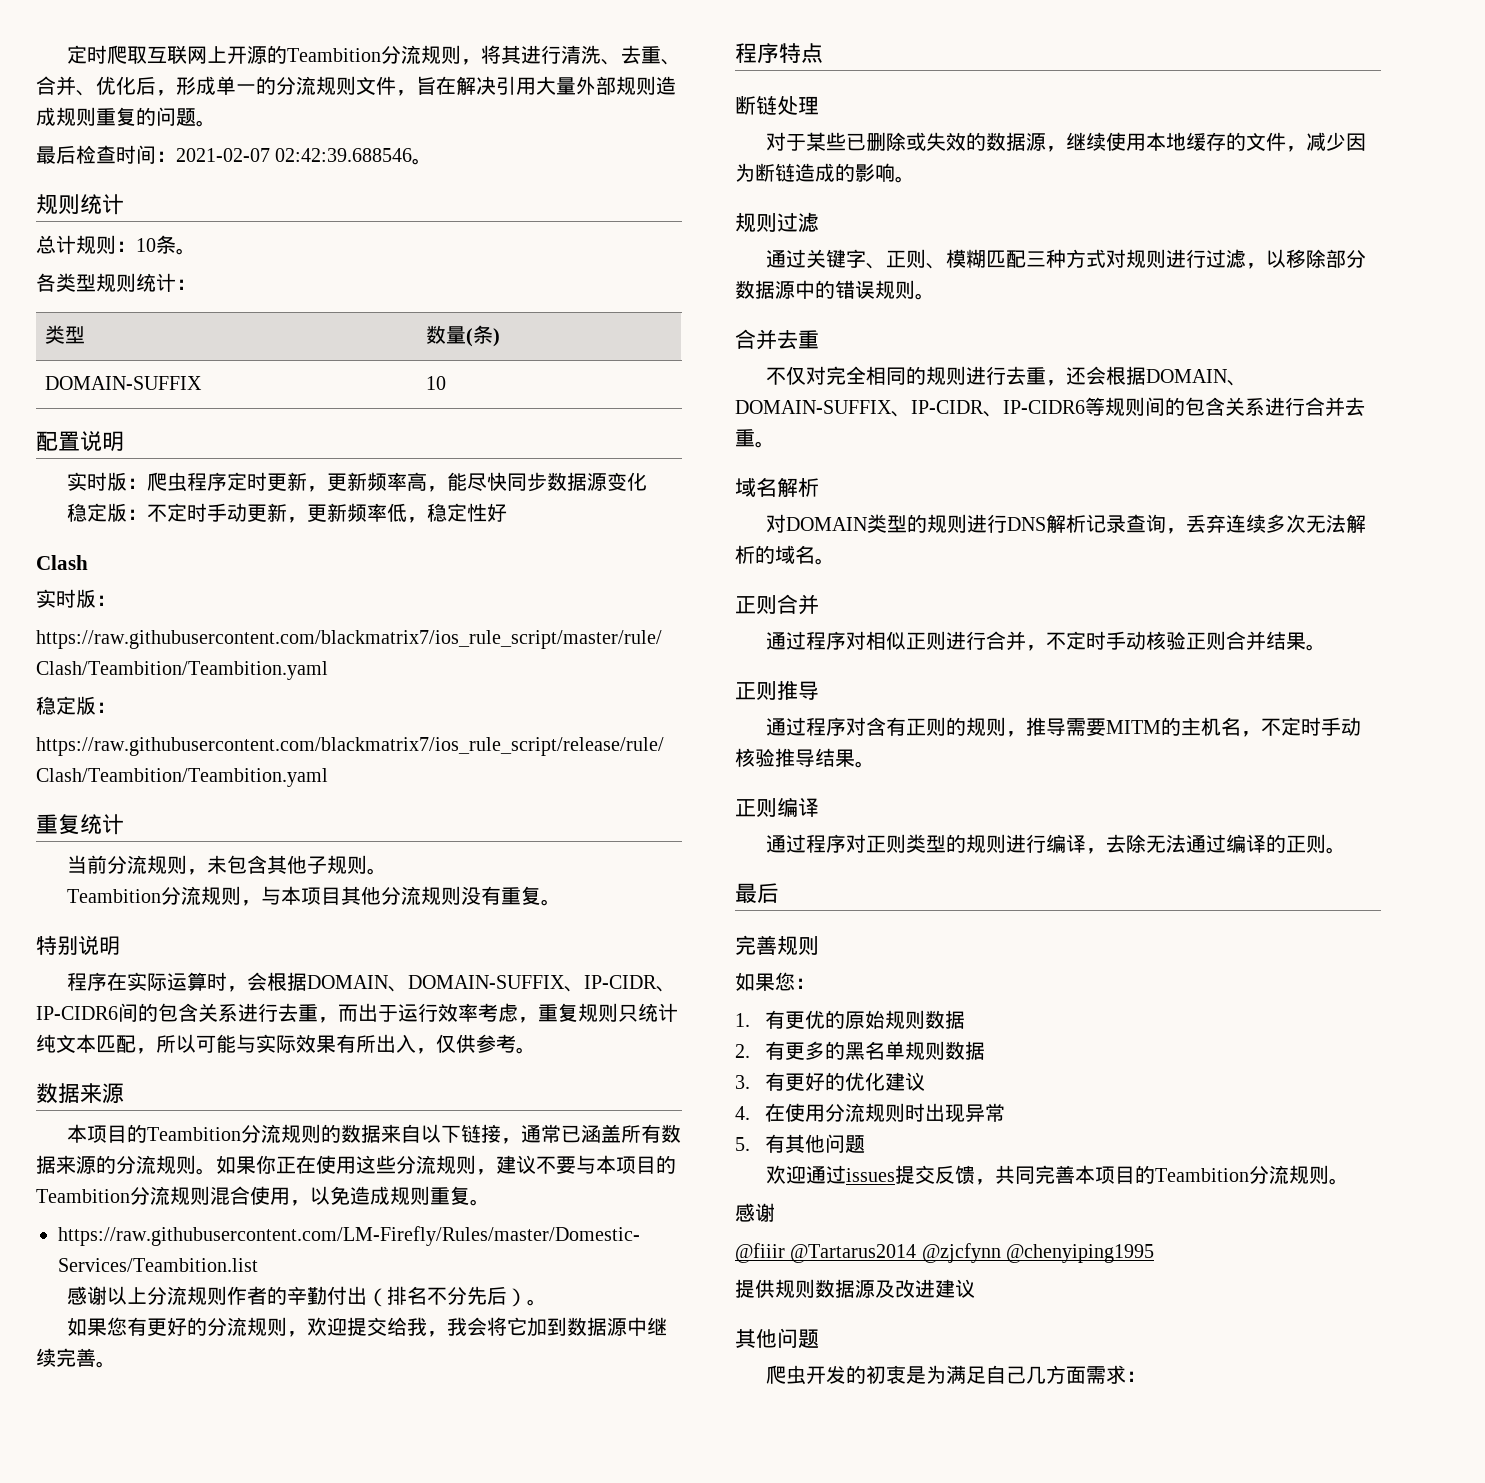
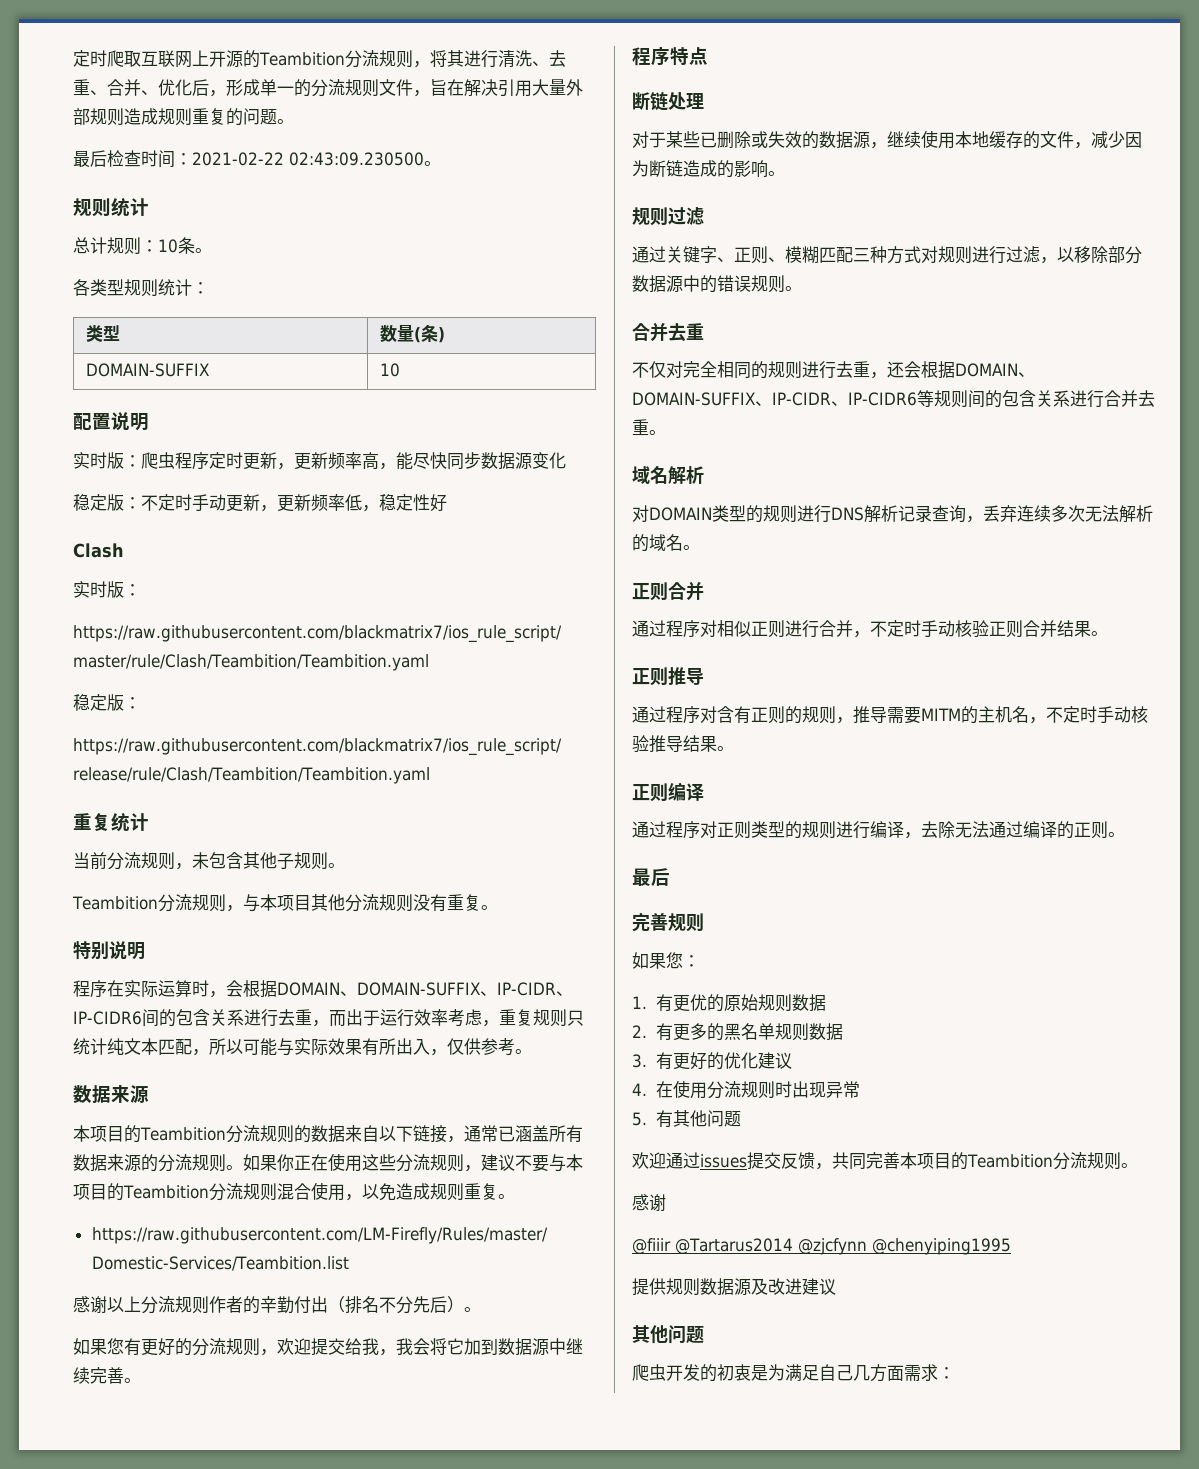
- 最后检查时间：2021-02-07 02:42:39.688546。
+ 最后检查时间：2021-02-22 02:43:09.230500。

